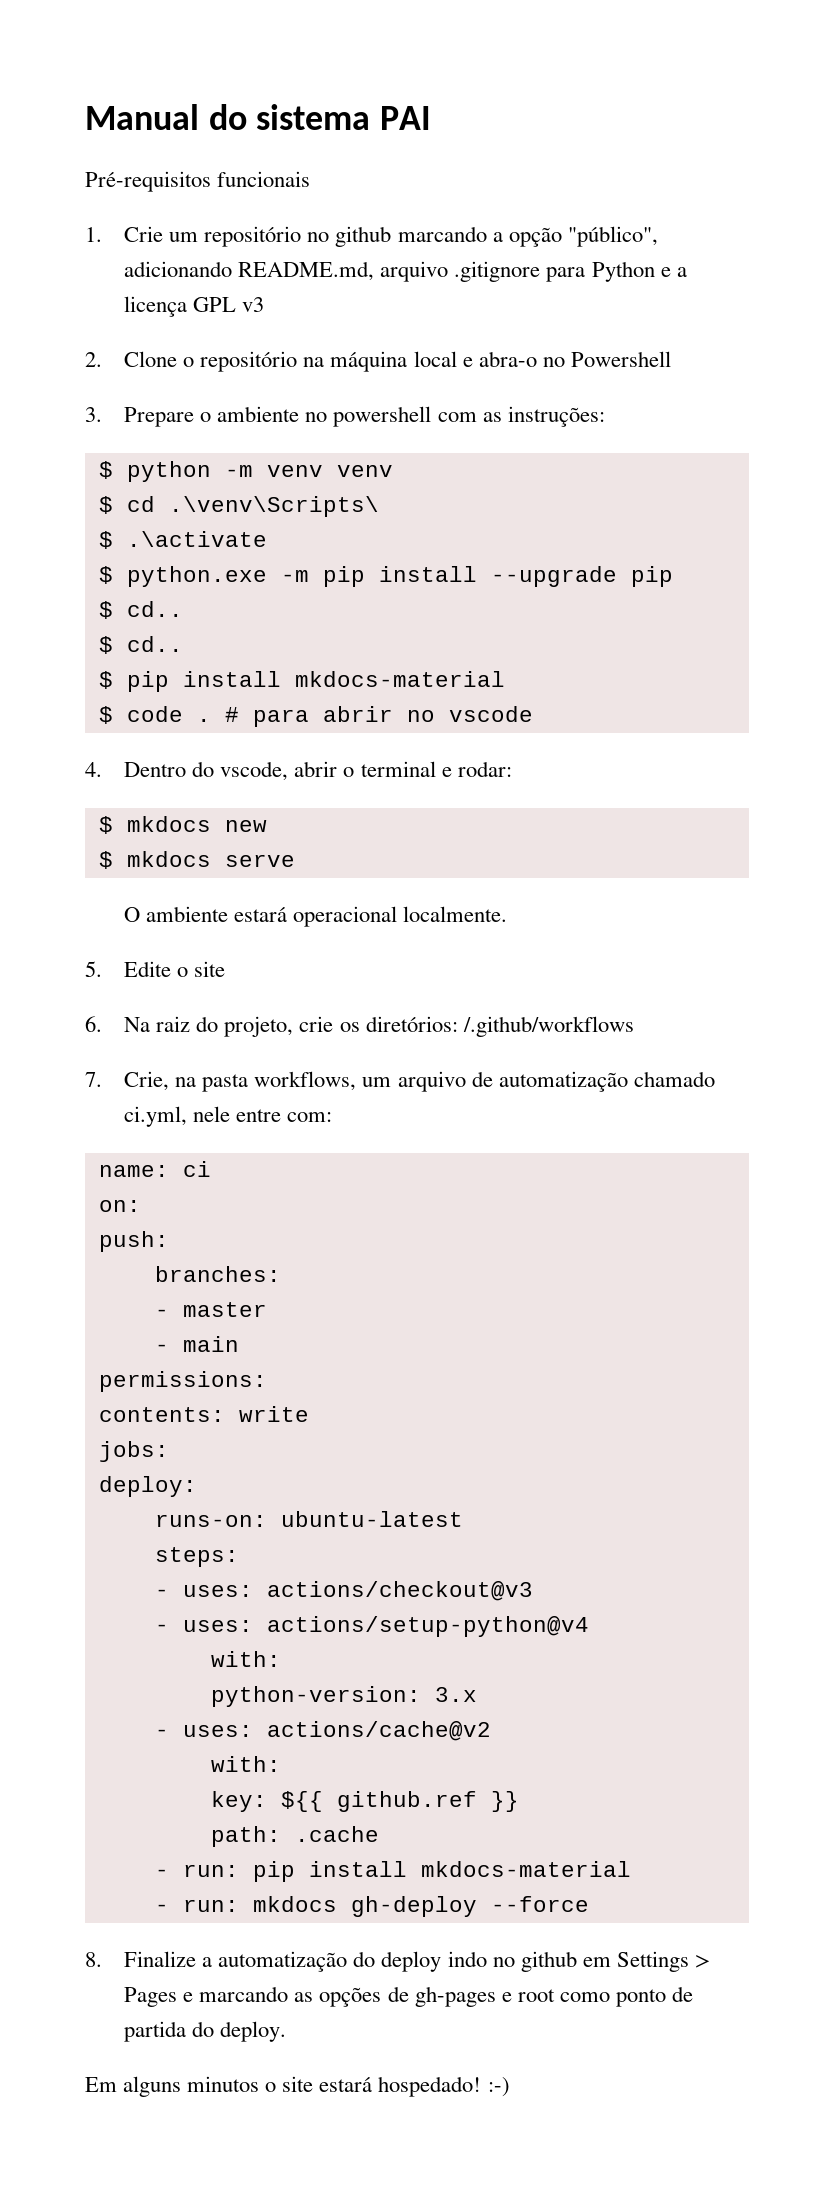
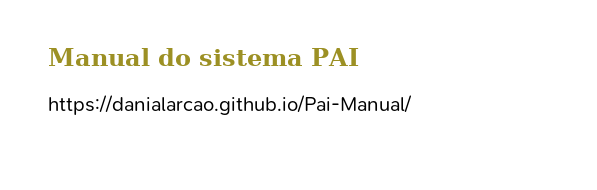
- Pré-requisitos funcionais
- 1. Crie um repositório no github marcando a opção "público", adicionando README.md, arquivo .gitignore para Python e a licença GPL v3
- 2. Clone o repositório na máquina local e abra-o no Powershell
- 3. Prepare o ambiente no powershell com as instruções:
- $ python -m venv venv
- $ cd .\venv\Scripts\
- $ .\activate
- $ python.exe -m pip install --upgrade pip
- $ cd..
- $ cd..
- $ pip install mkdocs-material
- $ code . # para abrir no vscode
- 4. Dentro do vscode, abrir o terminal e rodar:
- $ mkdocs new
- $ mkdocs serve
- O ambiente estará operacional localmente.
- 5. Edite o site
- 6. Na raiz do projeto, crie os diretórios: /.github/workflows
- 7. Crie, na pasta workflows, um arquivo de automatização chamado ci.yml, nele entre com:
- name: ci
- on:
- push:
- branches:
- - master
- - main
- permissions:
- contents: write
- jobs:
- deploy:
- runs-on: ubuntu-latest
- steps:
- - uses: actions/checkout@v3
- - uses: actions/setup-python@v4
- with:
- python-version: 3.x
- - uses: actions/cache@v2
- with:
- key: ${{ github.ref }}
- path: .cache
- - run: pip install mkdocs-material
- - run: mkdocs gh-deploy --force
- 8. Finalize a automatização do deploy indo no github em Settings > Pages e marcando as opções de gh-pages e root como ponto de partida do deploy.
- Em alguns minutos o site estará hospedado! :-)
+ https://danialarcao.github.io/Pai-Manual/

